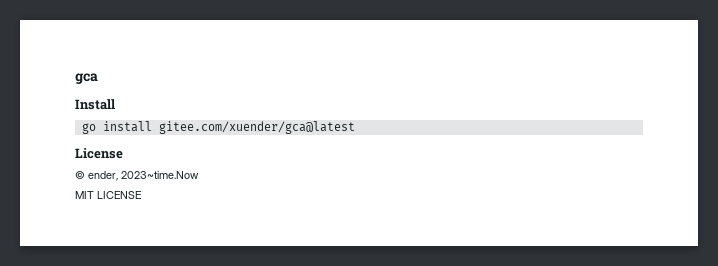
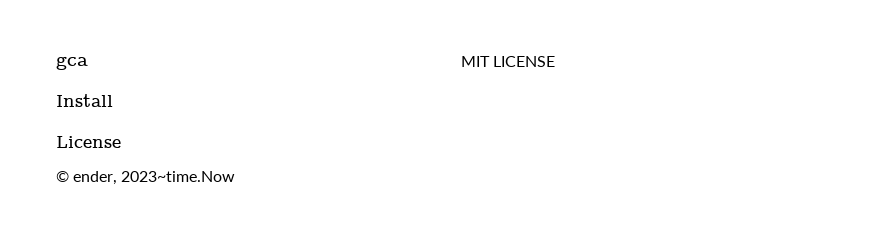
- go install gitee.com/xuender/gca@latest

